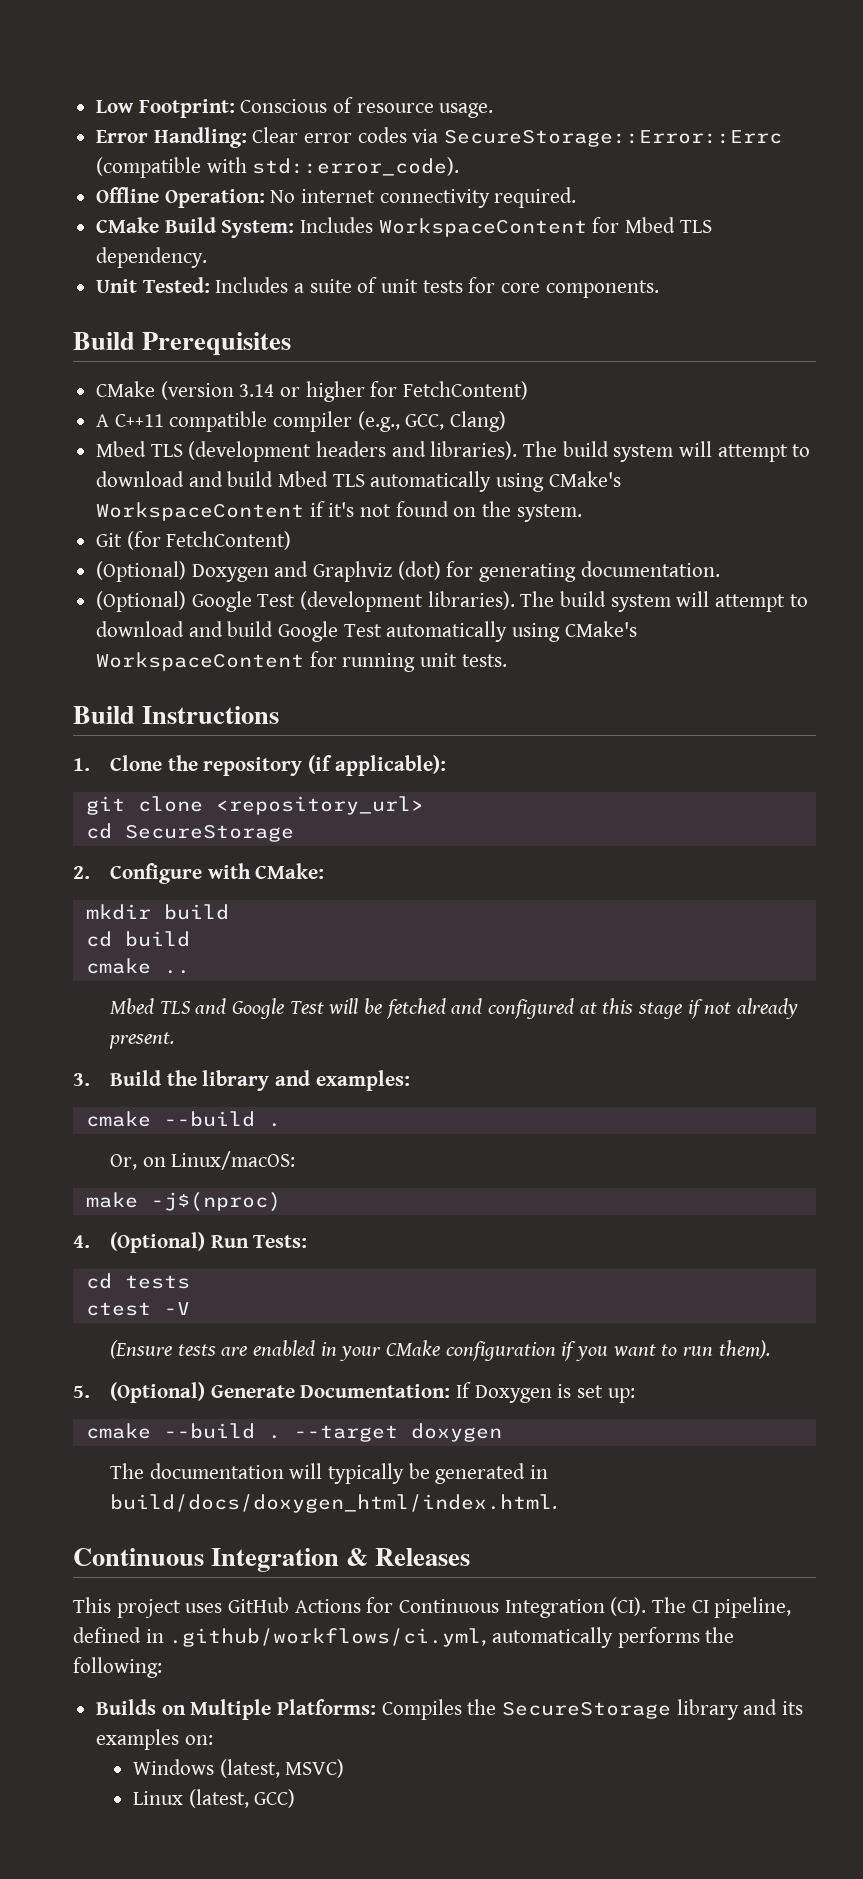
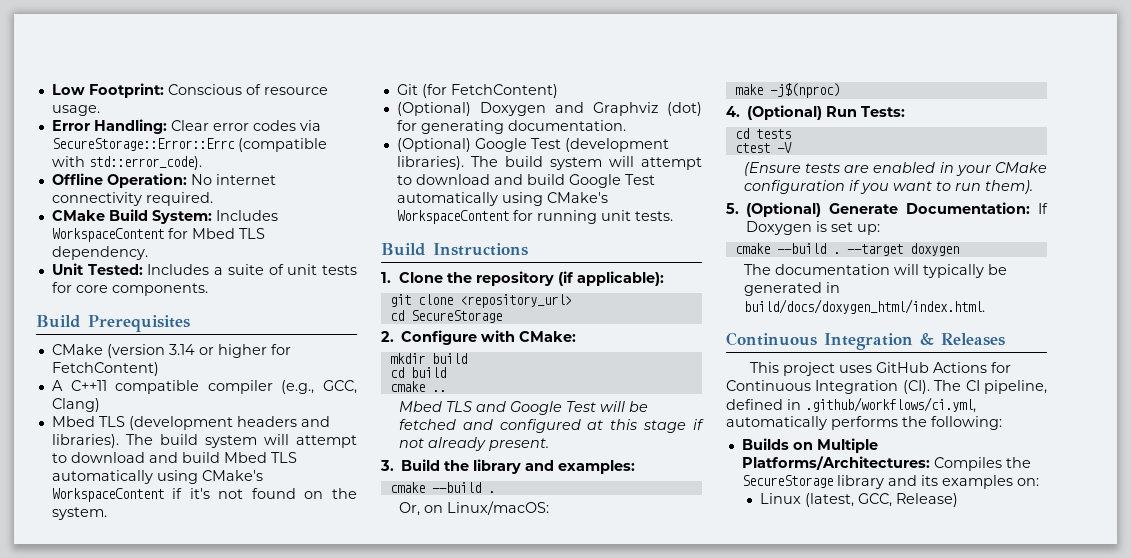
- Builds on Multiple Platforms: Compiles the SecureStorage library and its examples on:
+ Builds on Multiple Platforms/Architectures: Compiles the SecureStorage library and its examples on:
- Windows (latest, MSVC)
- Linux (latest, GCC)
+ Linux (latest, GCC, Release)

